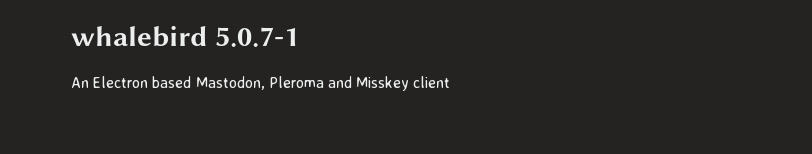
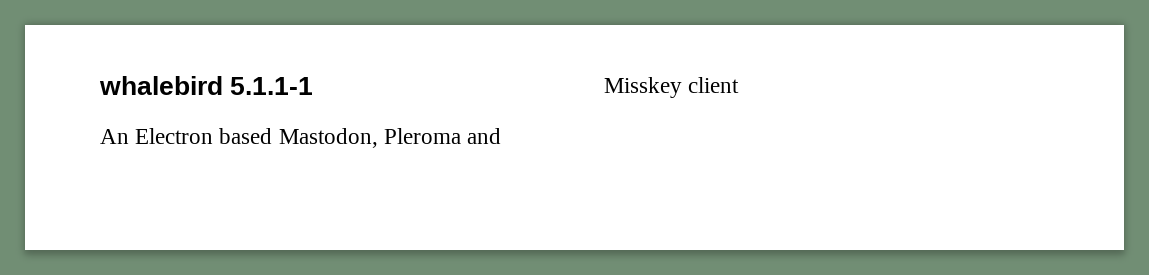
- whalebird 5.0.7-1
+ whalebird 5.1.1-1

